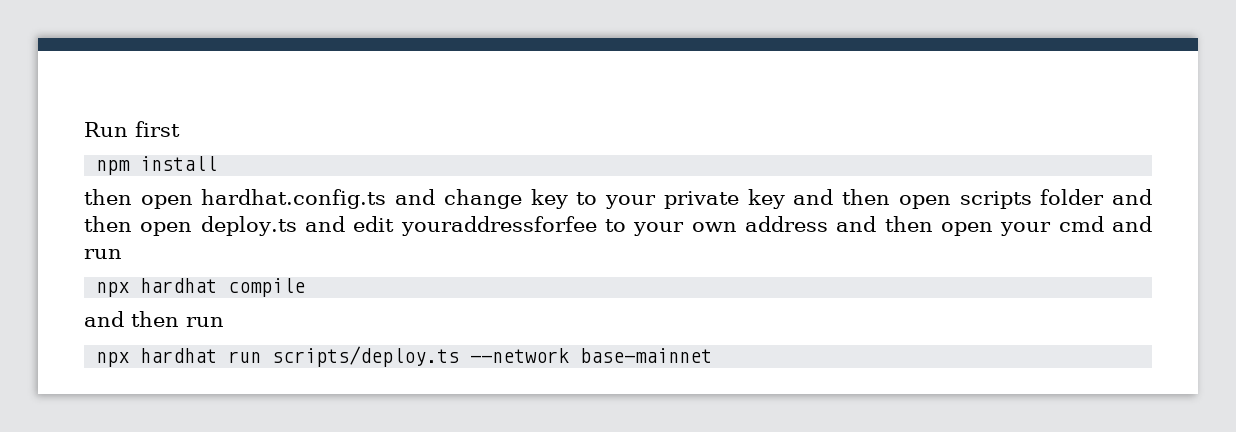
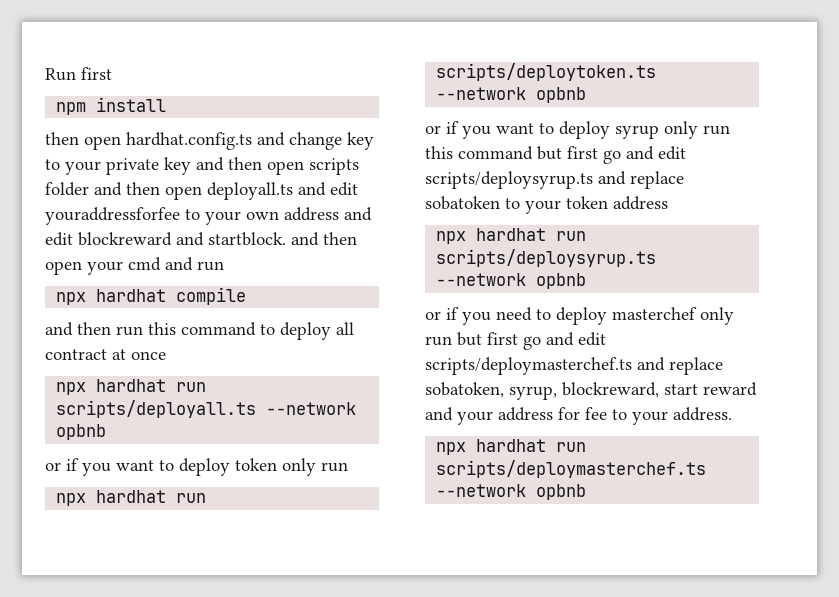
- then open hardhat.config.ts and change key to your private key and then open scripts folder and then open deploy.ts and edit youraddressforfee to your own address and then open your cmd and run
+ then open hardhat.config.ts and change key to your private key and then open scripts folder and then open deployall.ts and edit youraddressforfee to your own address and edit blockreward and startblock. and then open your cmd and run
- and then run
- npx hardhat run scripts/deploy.ts --network base-mainnet
+ and then run this command to deploy all contract at once
+ npx hardhat run scripts/deployall.ts --network opbnb
+ or if you want to deploy token only run
+ npx hardhat run scripts/deploytoken.ts --network opbnb
+ or if you want to deploy syrup only run this command but first go and edit scripts/deploysyrup.ts and replace sobatoken to your token address
+ npx hardhat run scripts/deploysyrup.ts --network opbnb
+ or if you need to deploy masterchef only run but first go and edit scripts/deploymasterchef.ts and replace sobatoken, syrup, blockreward, start reward and your address for fee to your address.
+ npx hardhat run scripts/deploymasterchef.ts --network opbnb

